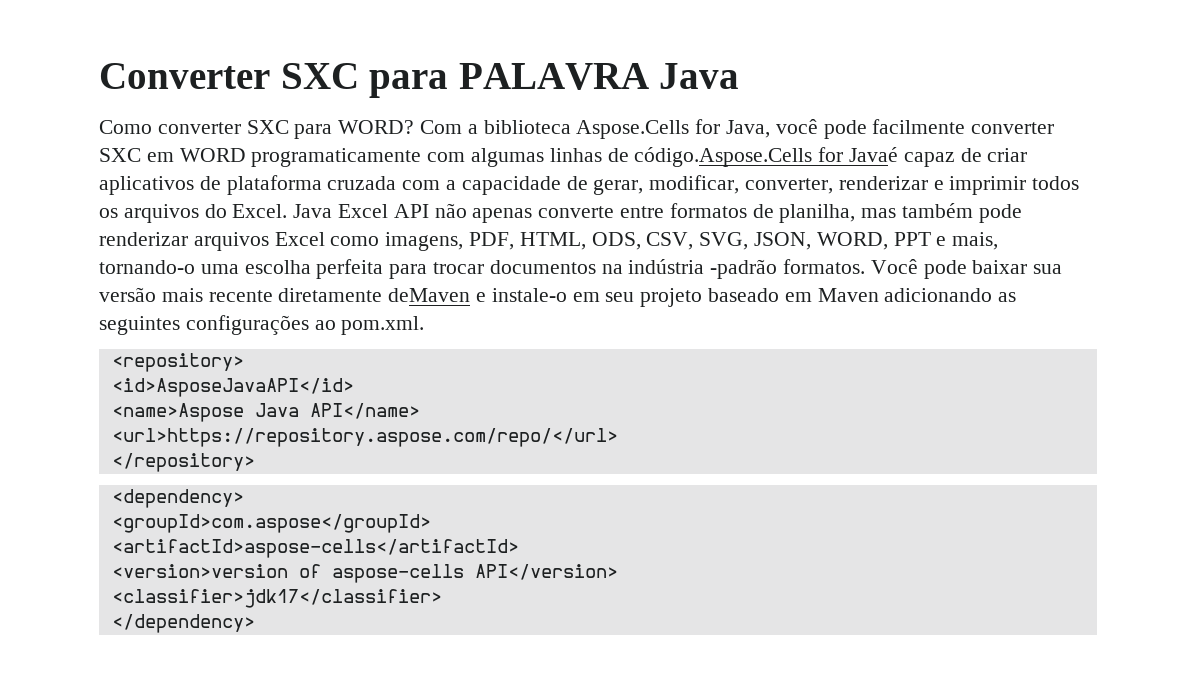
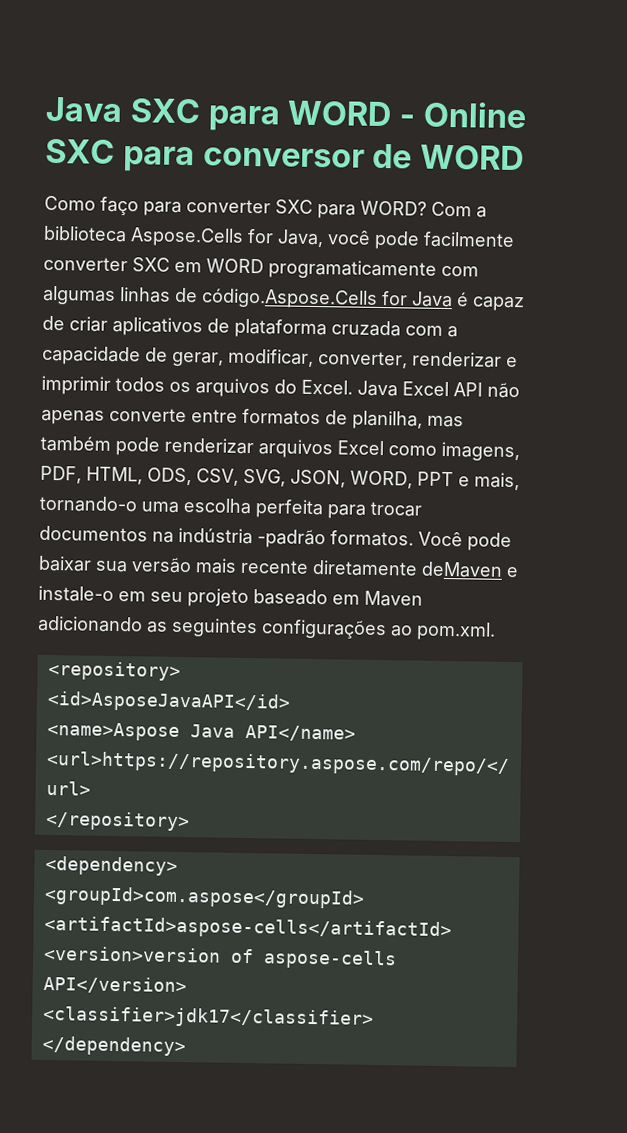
- Converter SXC para PALAVRA Java
+ Java SXC para WORD - Online SXC para conversor de WORD
- Como converter SXC para WORD?
+ Como faço para converter SXC para WORD?
- Com a biblioteca Aspose.Cells for Java, você pode facilmente converter SXC em WORD programaticamente com algumas linhas de código.Aspose.Cells for Javaé capaz de criar aplicativos de plataforma cruzada com a capacidade de gerar, modificar, converter, renderizar e imprimir todos os arquivos do Excel.
+ Com a biblioteca Aspose.Cells for Java, você pode facilmente converter SXC em WORD programaticamente com algumas linhas de código.Aspose.Cells for Java é capaz de criar aplicativos de plataforma cruzada com a capacidade de gerar, modificar, converter, renderizar e imprimir todos os arquivos do Excel.

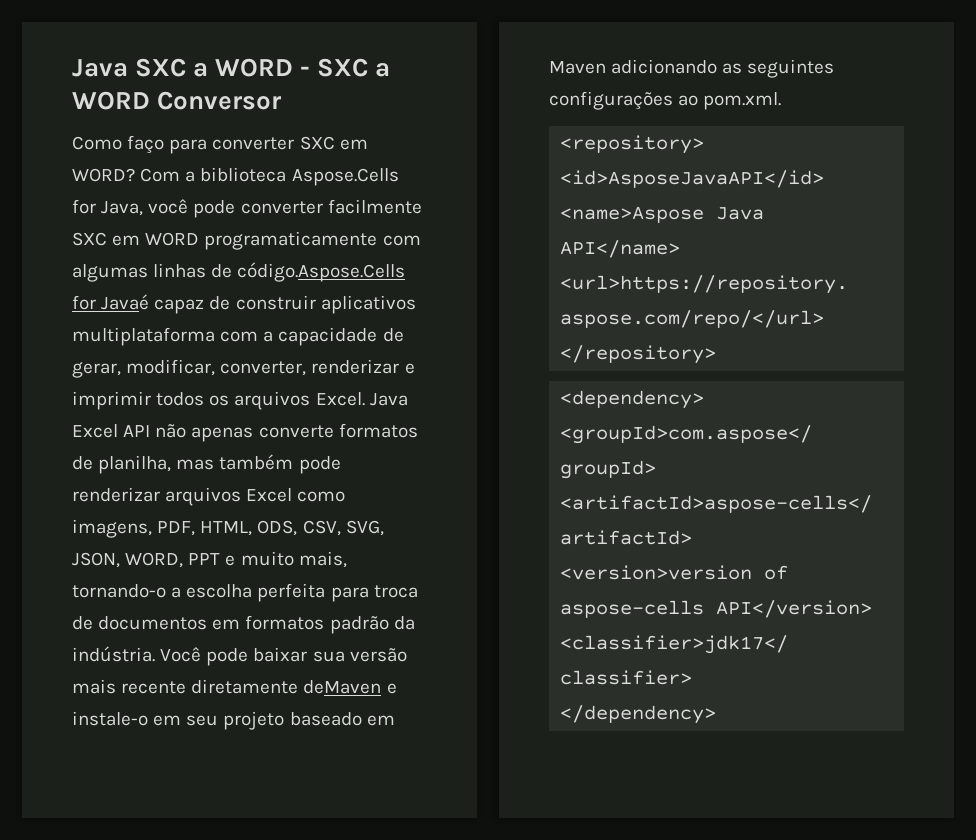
- Java SXC para WORD - Online SXC para conversor de WORD
+ Java SXC a WORD - SXC a WORD Conversor
- Como faço para converter SXC para WORD?
+ Como faço para converter SXC em WORD?
- Com a biblioteca Aspose.Cells for Java, você pode facilmente converter SXC em WORD programaticamente com algumas linhas de código.Aspose.Cells for Java é capaz de criar aplicativos de plataforma cruzada com a capacidade de gerar, modificar, converter, renderizar e imprimir todos os arquivos do Excel.
+ Com a biblioteca Aspose.Cells for Java, você pode converter facilmente SXC em WORD programaticamente com algumas linhas de código.Aspose.Cells for Javaé capaz de construir aplicativos multiplataforma com a capacidade de gerar, modificar, converter, renderizar e imprimir todos os arquivos Excel.
- Java Excel API não apenas converte entre formatos de planilha, mas também pode renderizar arquivos Excel como imagens, PDF, HTML, ODS, CSV, SVG, JSON, WORD, PPT e mais, tornando-o uma escolha perfeita para trocar documentos na indústria -padrão formatos.
+ Java Excel API não apenas converte formatos de planilha, mas também pode renderizar arquivos Excel como imagens, PDF, HTML, ODS, CSV, SVG, JSON, WORD, PPT e muito mais, tornando-o a escolha perfeita para troca de documentos em formatos padrão da indústria.

